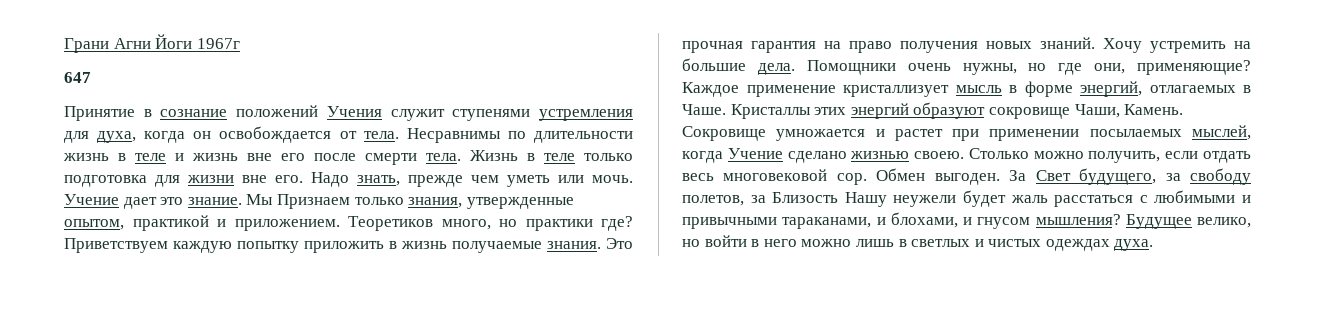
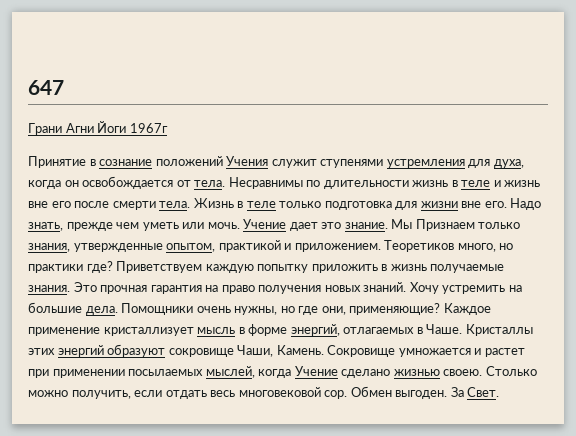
+ 647
- 647
- За Свет будущего, за свободу полетов, за Близость Нашу неужели будет жаль расстаться с любимыми и привычными тараканами, и блохами, и гнусом мышления? Будущее велико, но войти в него можно лишь в светлых и чистых одеждах духа.
+ За Свет.

